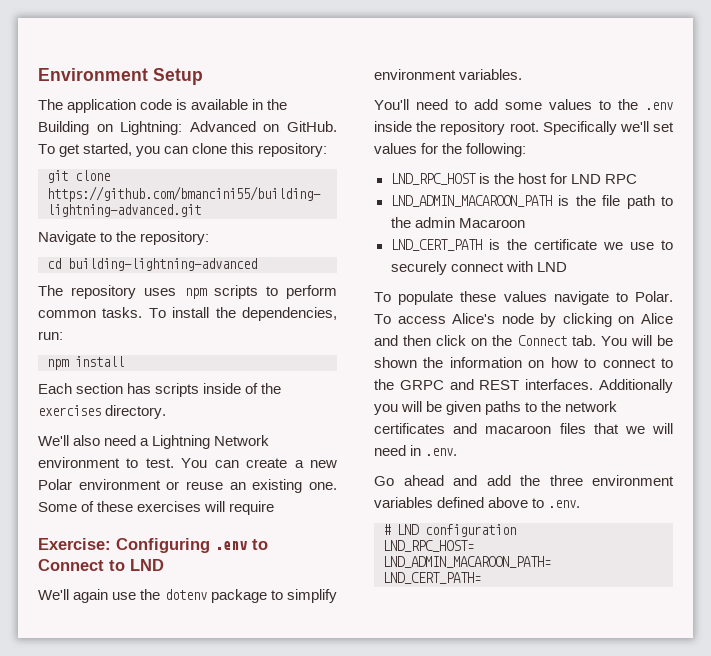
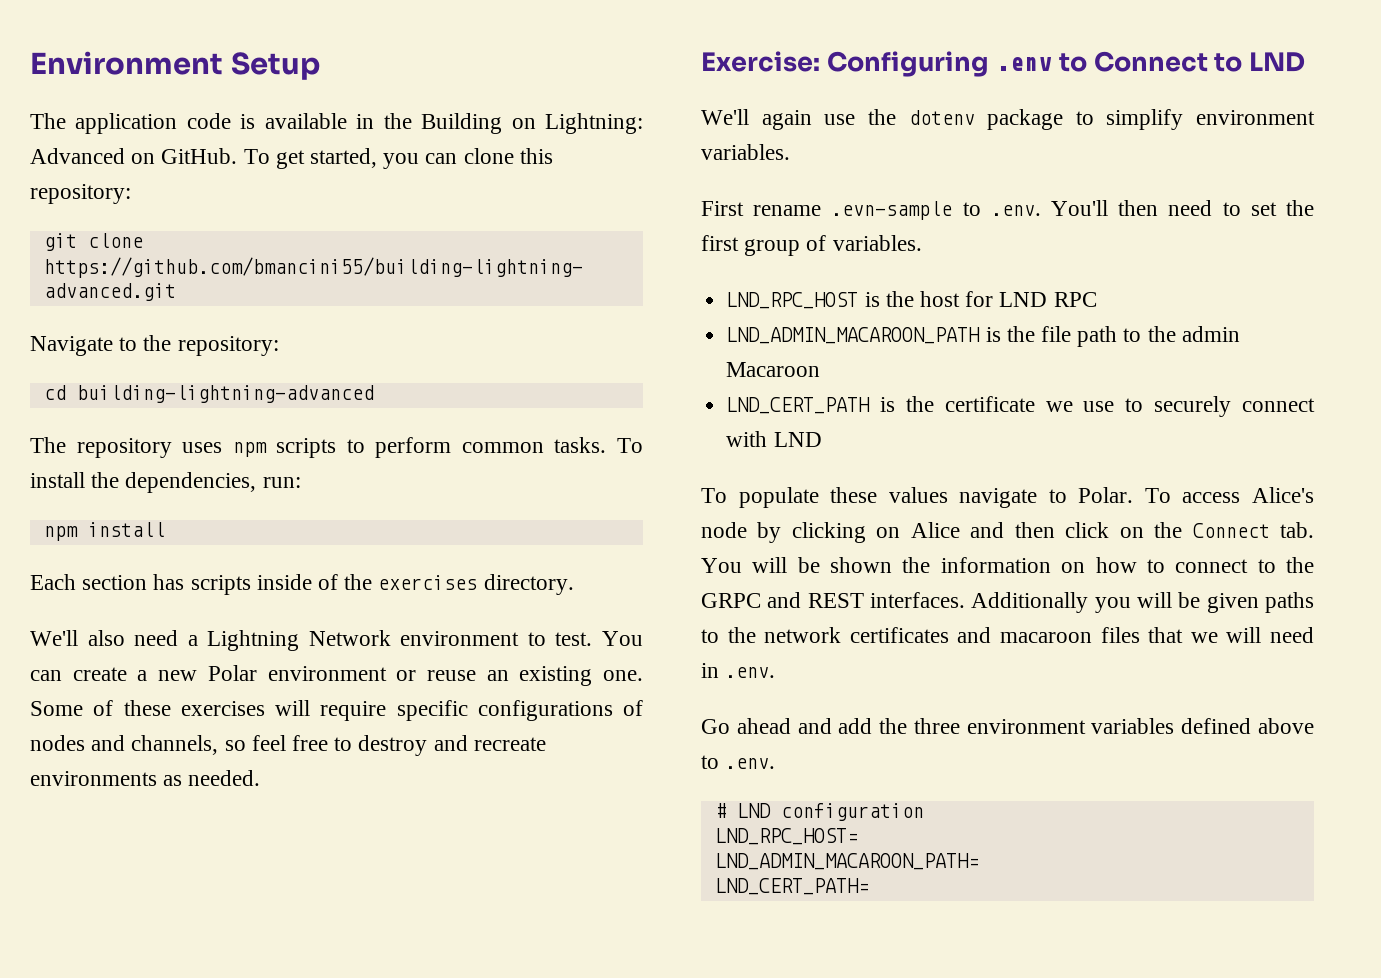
- Some of these exercises will require
+ Some of these exercises will require specific configurations of nodes and channels, so feel free to destroy and recreate environments as needed.
- You'll need to add some values to the .env inside the repository root. Specifically we'll set values for the following:
+ First rename .evn-sample to .env. You'll then need to set the first group of variables.

